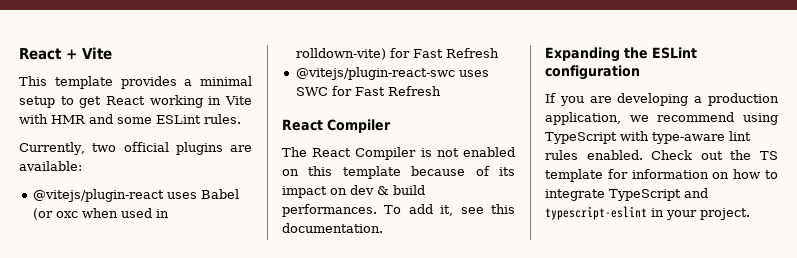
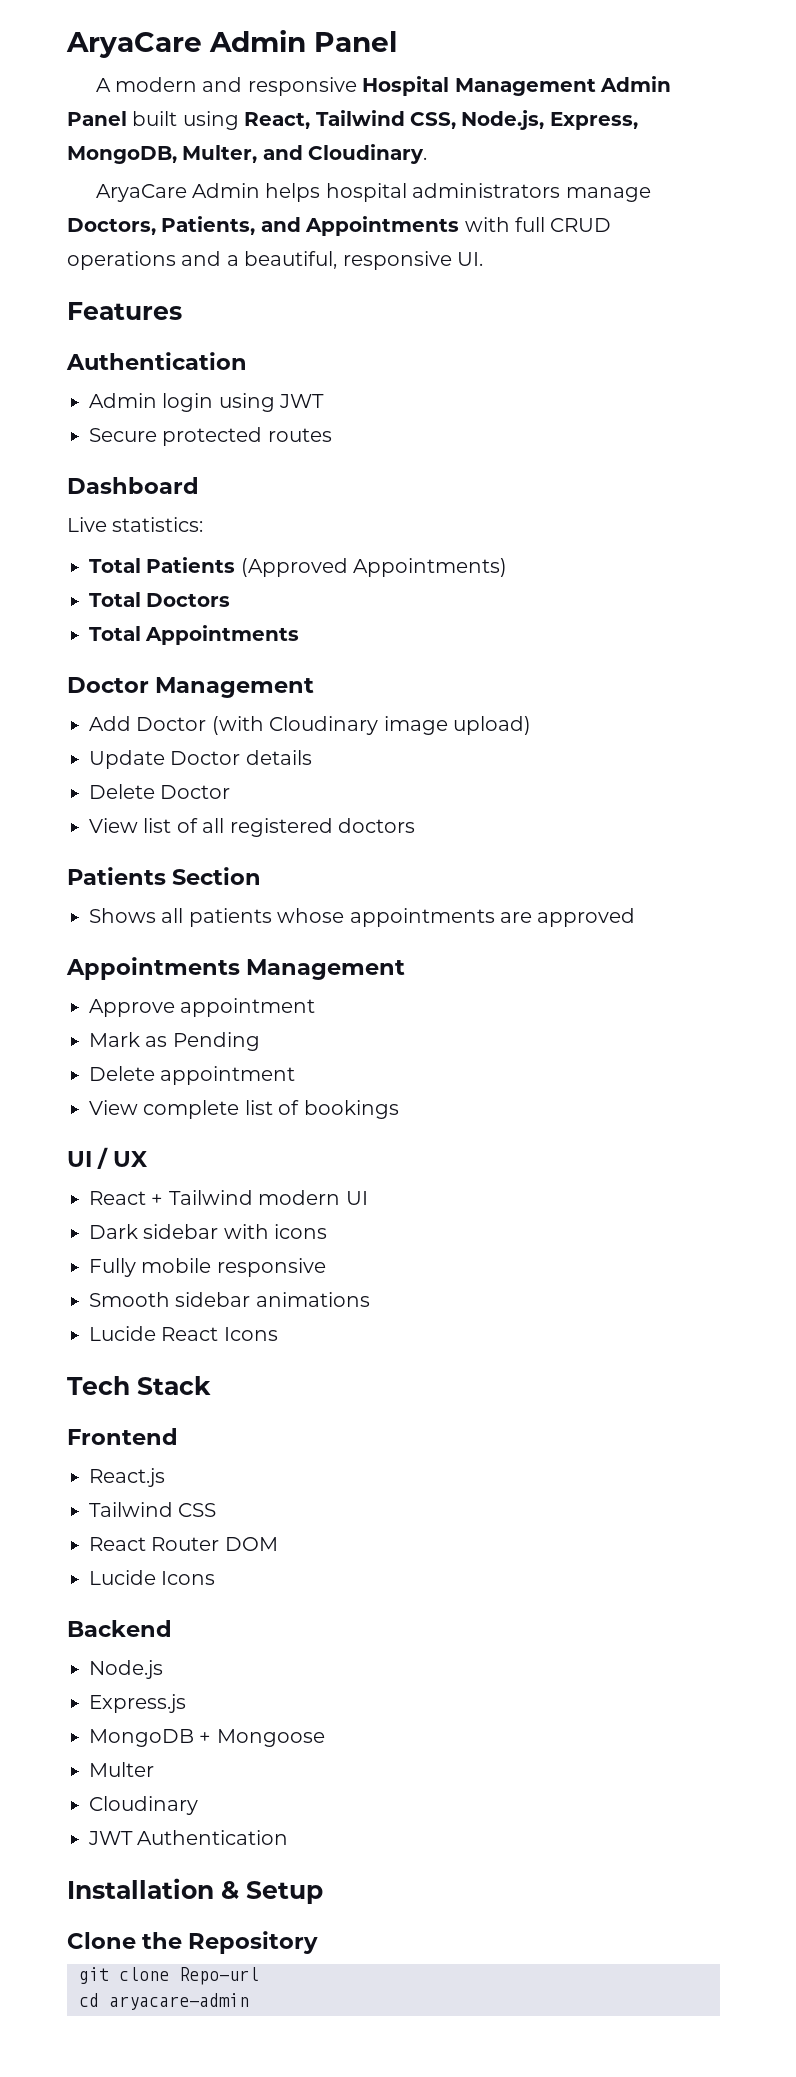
- React + Vite
- This template provides a minimal setup to get React working in Vite with HMR and some ESLint rules.
- Currently, two official plugins are available:
- @vitejs/plugin-react uses Babel (or oxc when used in rolldown-vite) for Fast Refresh
- @vitejs/plugin-react-swc uses SWC for Fast Refresh
- React Compiler
- The React Compiler is not enabled on this template because of its impact on dev & build performances. To add it, see this documentation.
- Expanding the ESLint configuration
- If you are developing a production application, we recommend using TypeScript with type-aware lint rules enabled. Check out the TS template for information on how to integrate TypeScript and typescript-eslint in your project.
+ AryaCare Admin Panel
+ A modern and responsive Hospital Management Admin Panel built using React, Tailwind CSS, Node.js, Express, MongoDB, Multer, and Cloudinary.
+ AryaCare Admin helps hospital administrators manage Doctors, Patients, and Appointments with full CRUD operations and a beautiful, responsive UI.
+ Features
+ Authentication
+ Admin login using JWT
+ Secure protected routes
+ Dashboard
+ Live statistics:
+ Total Patients (Approved Appointments)
+ Total Doctors
+ Total Appointments
+ Doctor Management
+ Add Doctor (with Cloudinary image upload)
+ Update Doctor details
+ Delete Doctor
+ View list of all registered doctors
+ Patients Section
+ Shows all patients whose appointments are approved
+ Appointments Management
+ Approve appointment
+ Mark as Pending
+ Delete appointment
+ View complete list of bookings
+ UI / UX
+ React + Tailwind modern UI
+ Dark sidebar with icons
+ Fully mobile responsive
+ Smooth sidebar animations
+ Lucide React Icons
+ Tech Stack
+ Frontend
+ React.js
+ Tailwind CSS
+ React Router DOM
+ Lucide Icons
+ Backend
+ Node.js
+ Express.js
+ MongoDB + Mongoose
+ Multer
+ Cloudinary
+ JWT Authentication
+ Installation & Setup
+ Clone the Repository
+ git clone Repo-url
+ cd aryacare-admin

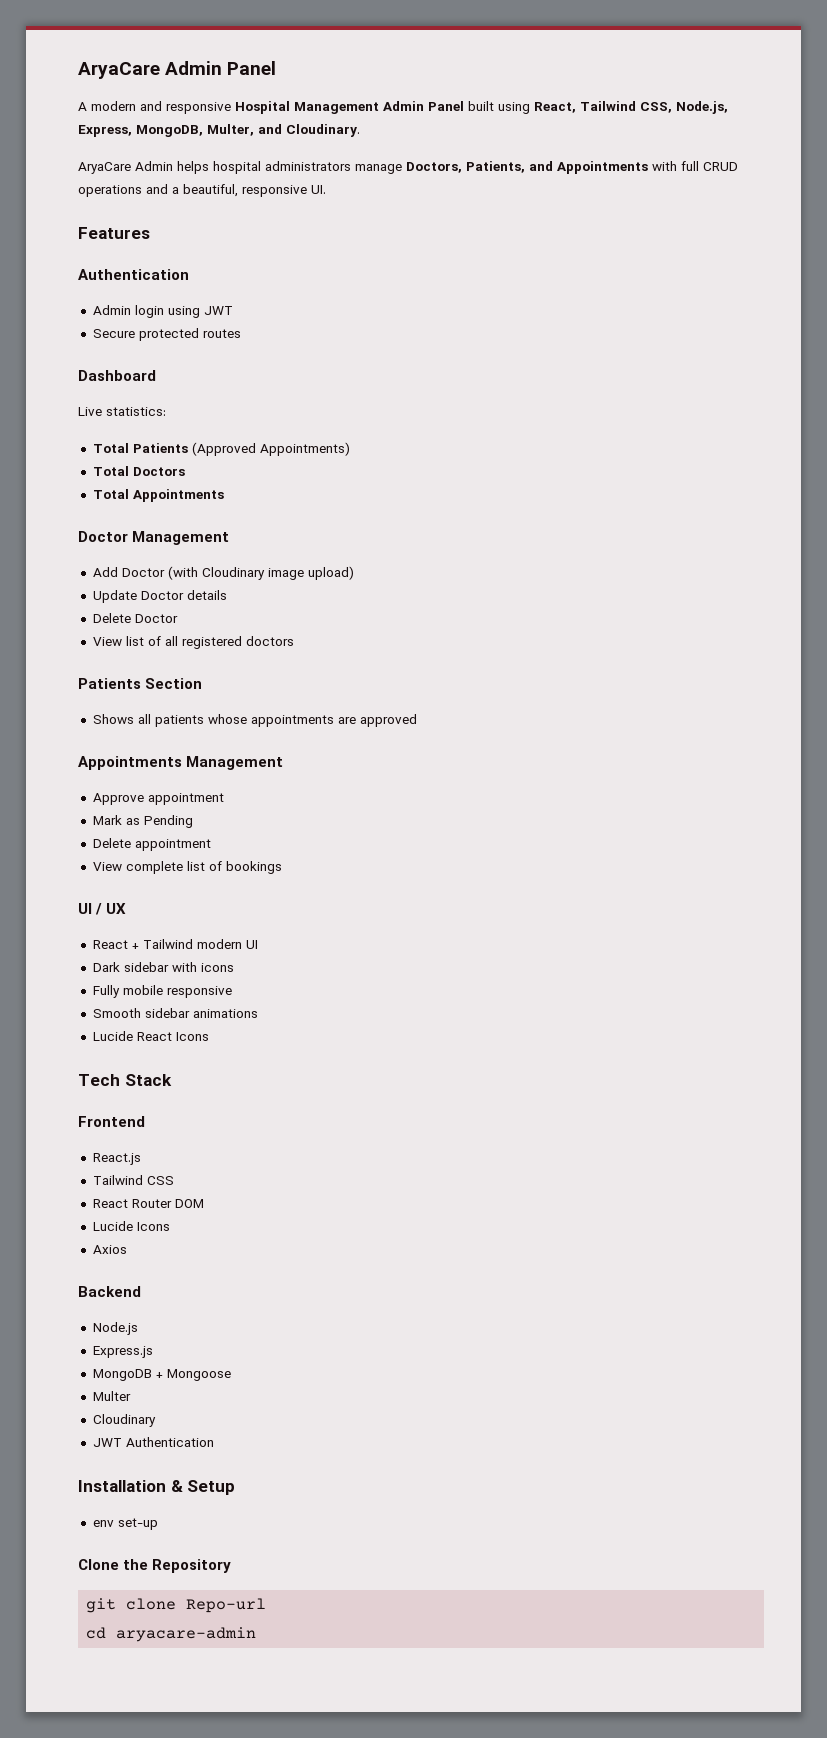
+ Axios
+ env set-up

